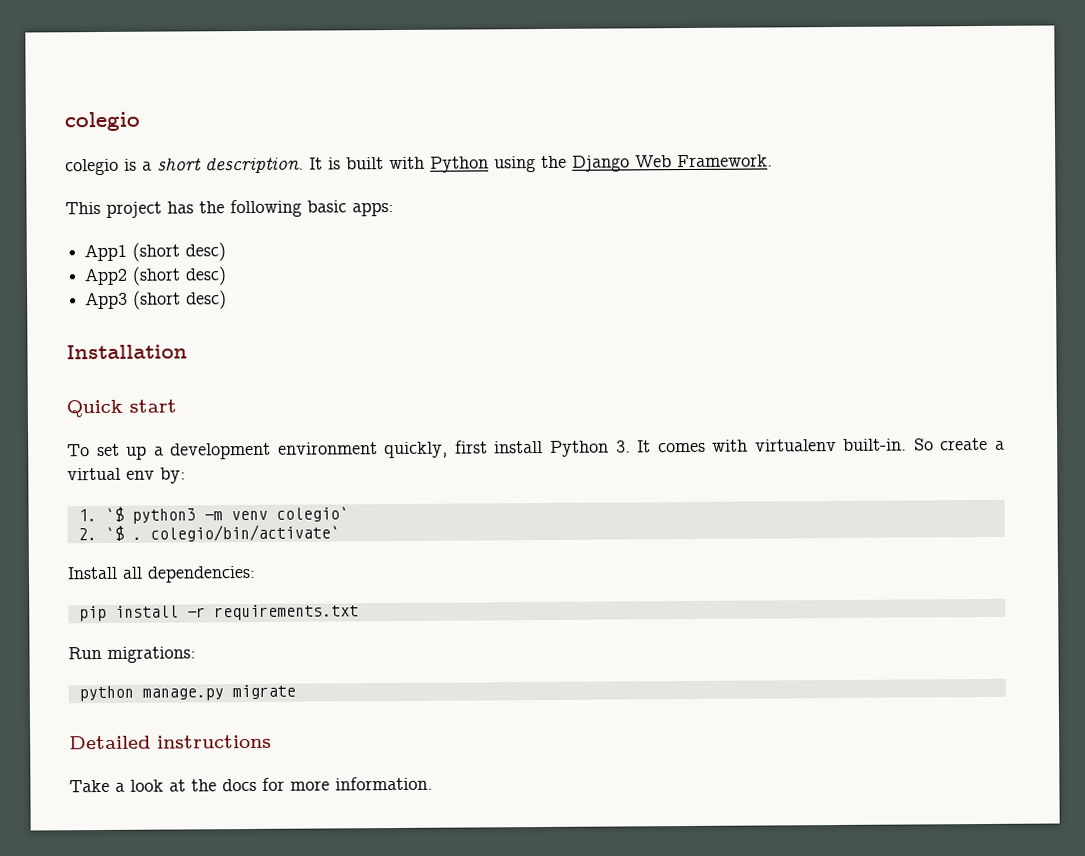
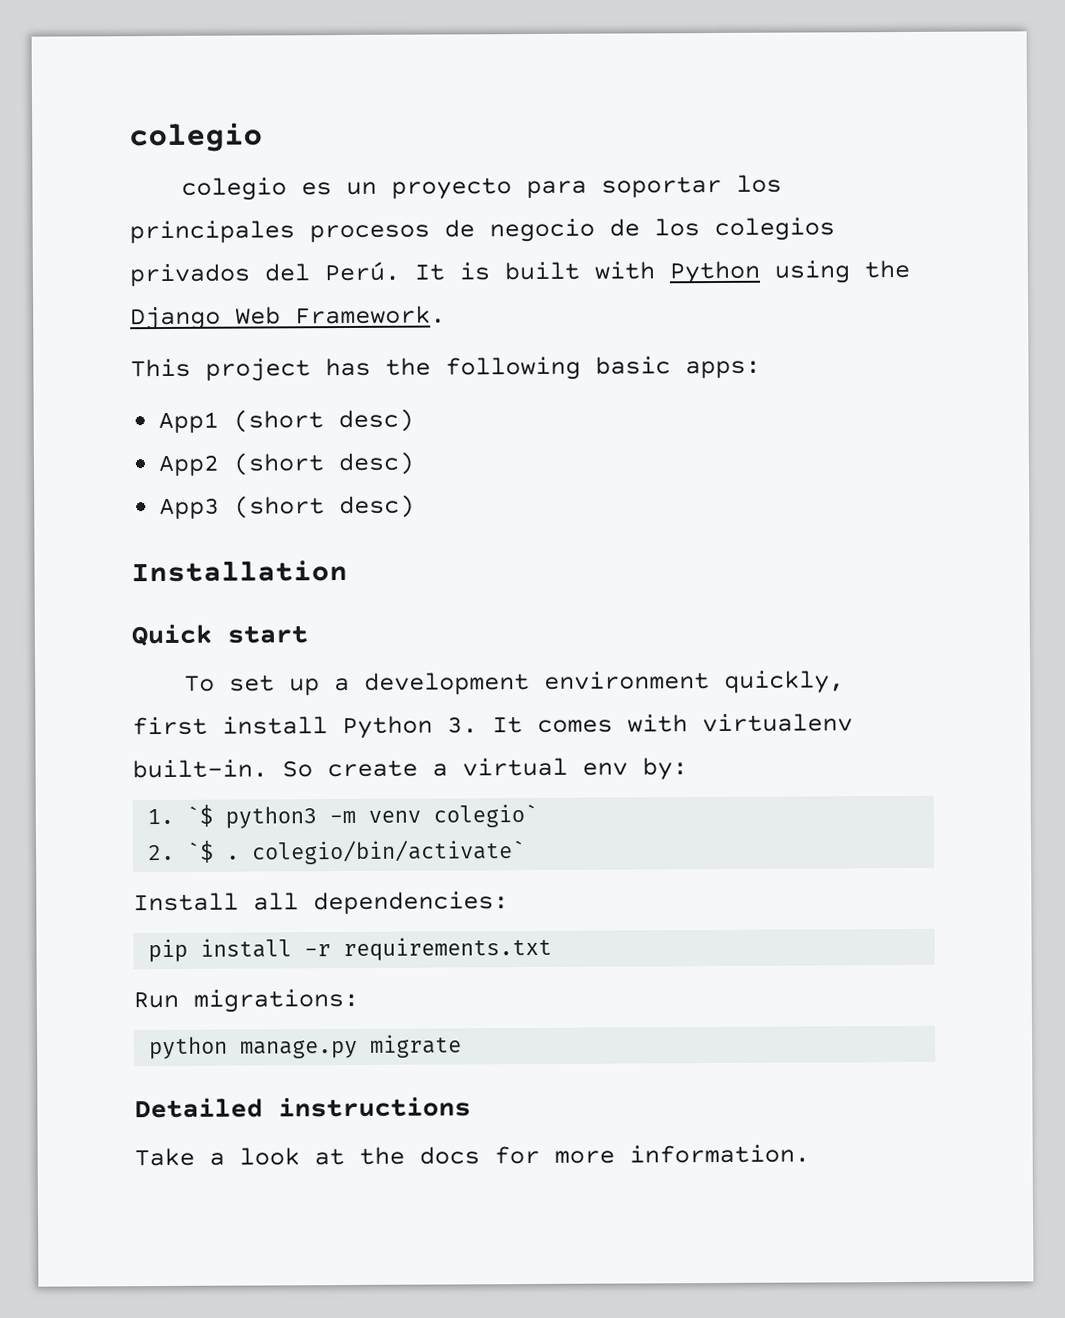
- colegio is a short description.
+ colegio es un proyecto para soportar los principales procesos de negocio de los colegios privados del Perú.

